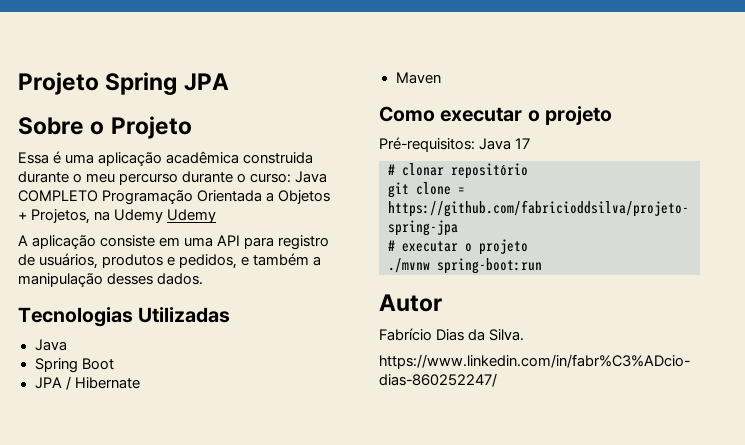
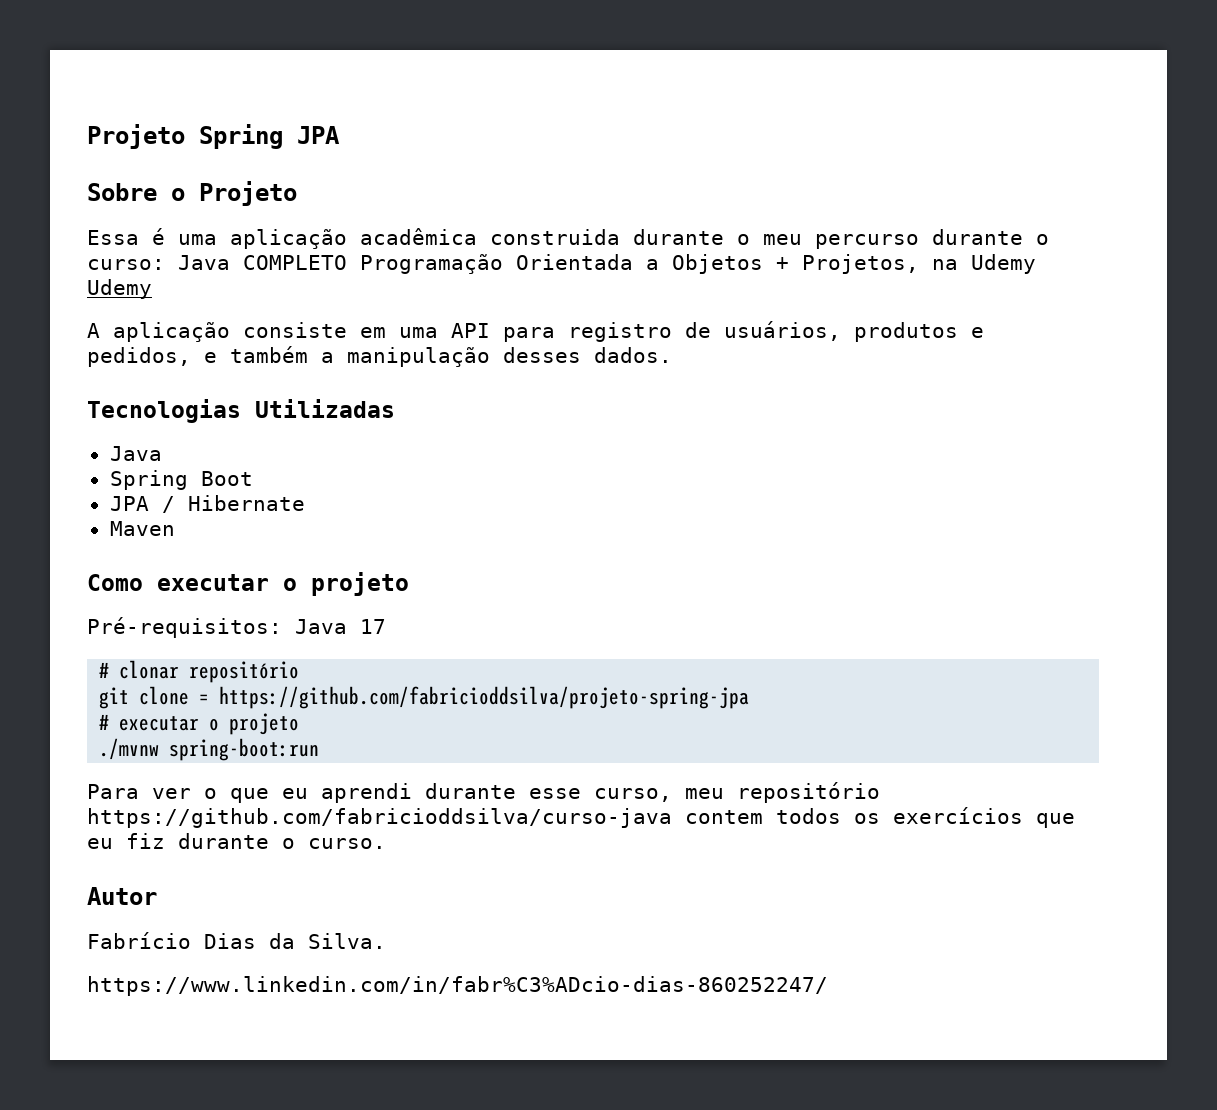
+ Para ver o que eu aprendi durante esse curso, meu repositório https://github.com/fabricioddsilva/curso-java contem todos os exercícios que eu fiz durante o curso.

